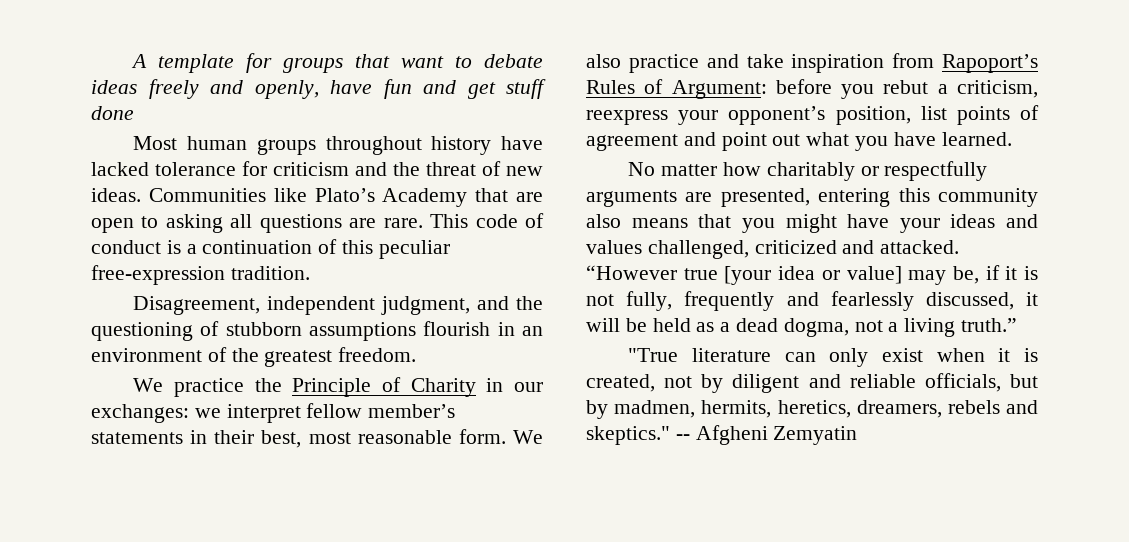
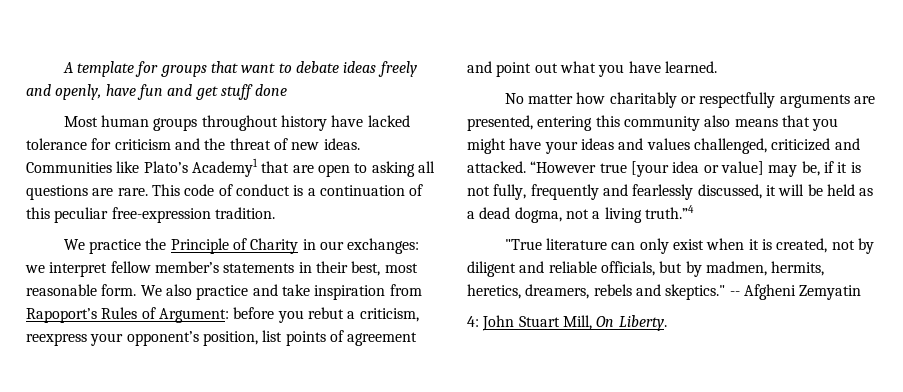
- Communities like Plato’s Academy that are open to asking all questions are rare.
+ Communities like Plato’s Academy1 that are open to asking all questions are rare.
- Disagreement, independent judgment, and the questioning of stubborn assumptions flourish in an environment of the greatest freedom.
- “However true [your idea or value] may be, if it is not fully, frequently and fearlessly discussed, it will be held as a dead dogma, not a living truth.”
+ “However true [your idea or value] may be, if it is not fully, frequently and fearlessly discussed, it will be held as a dead dogma, not a living truth.”4
+ 4: John Stuart Mill, On Liberty.

